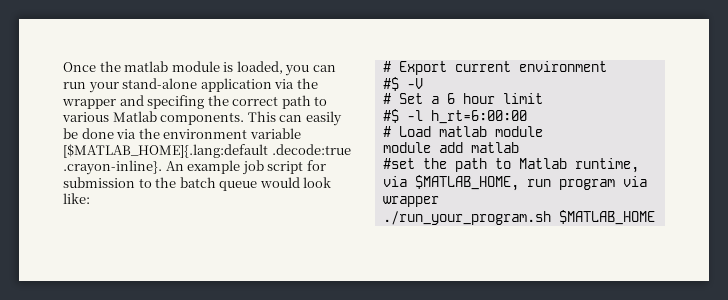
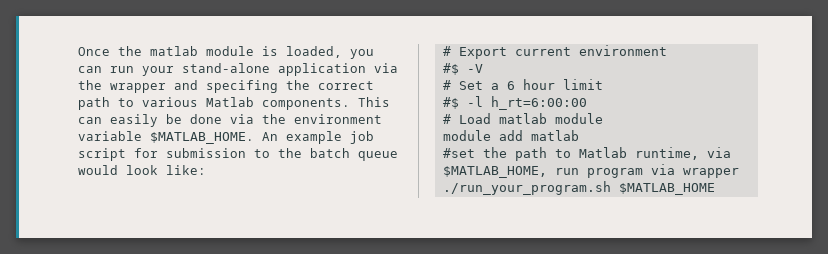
- This can easily be done via the environment variable [$MATLAB_HOME]{.lang:default .decode:true .crayon-inline}. An example job script for submission to the batch queue would look like:
+ This can easily be done via the environment variable $MATLAB_HOME. An example job script for submission to the batch queue would look like:

